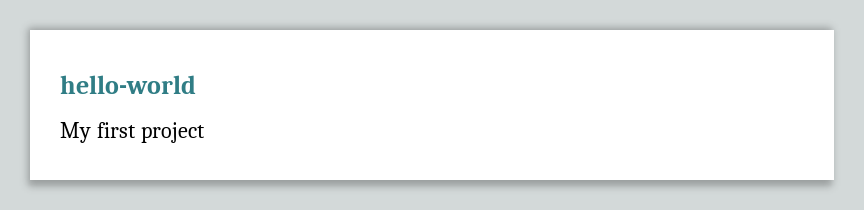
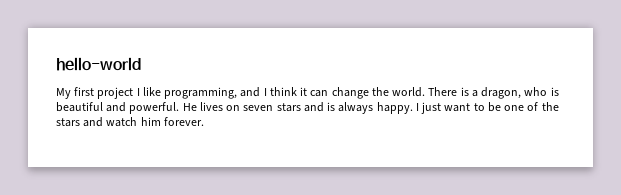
- My first project
+ My first project I like programming, and I think it can change the world. There is a dragon, who is beautiful and powerful. He lives on seven stars and is always happy. I just want to be one of the stars and watch him forever.

